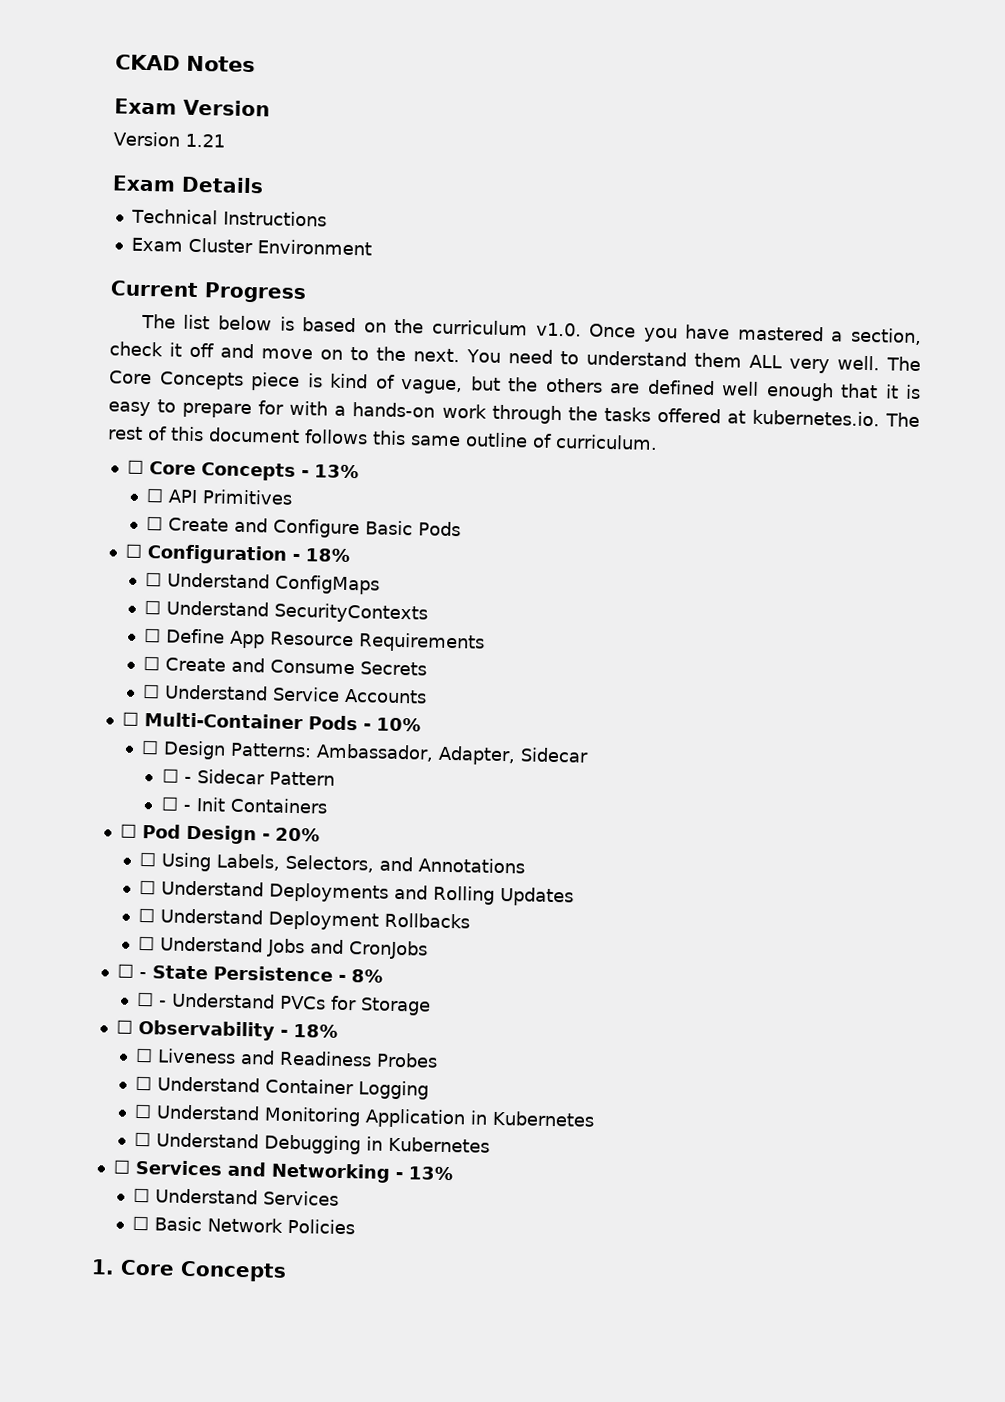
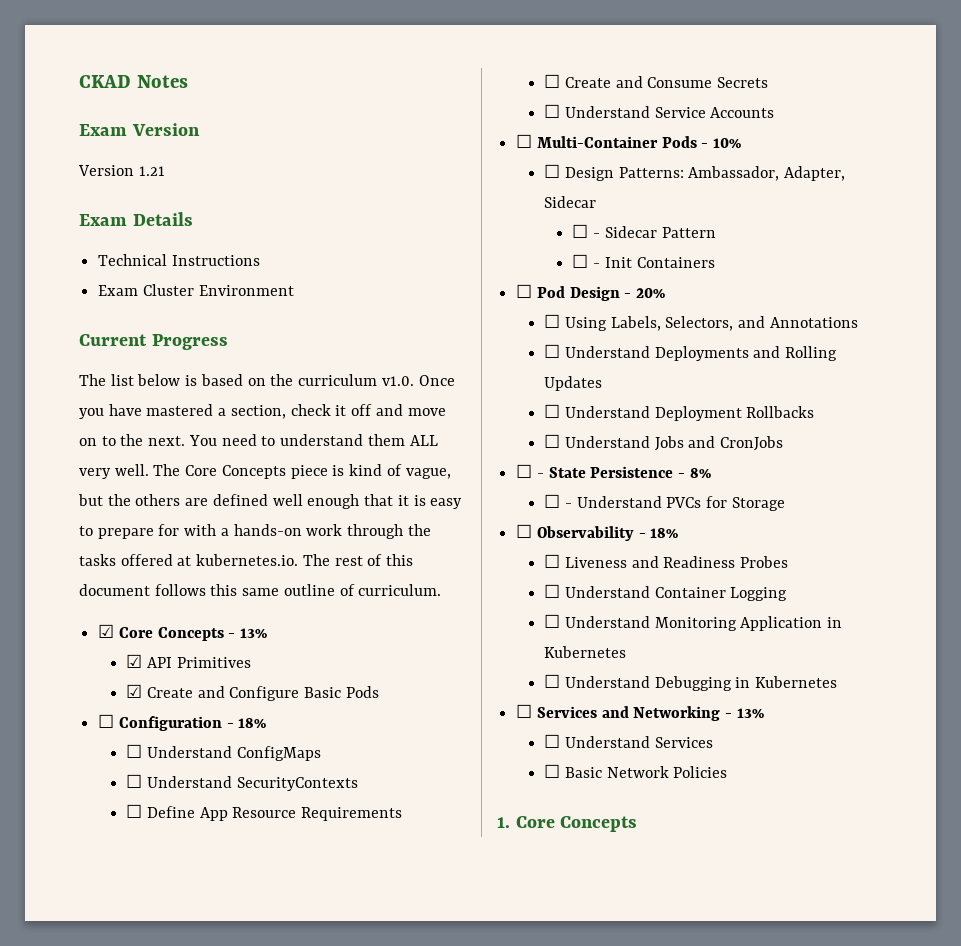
- ☐ Core Concepts - 13%
+ ☑ Core Concepts - 13%
- ☐ API Primitives
+ ☑ API Primitives
- ☐ Create and Configure Basic Pods
+ ☑ Create and Configure Basic Pods

